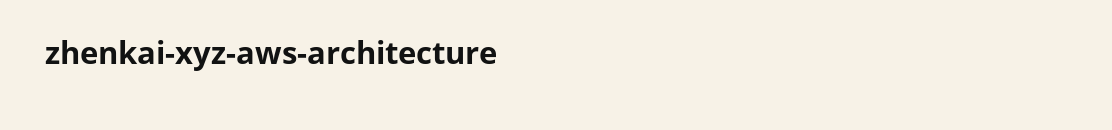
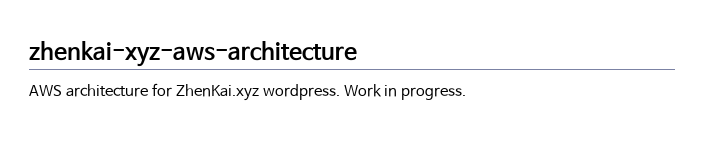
+ AWS architecture for ZhenKai.xyz wordpress. Work in progress.

